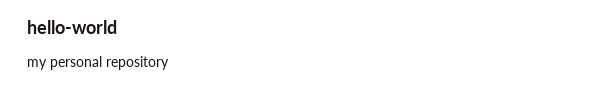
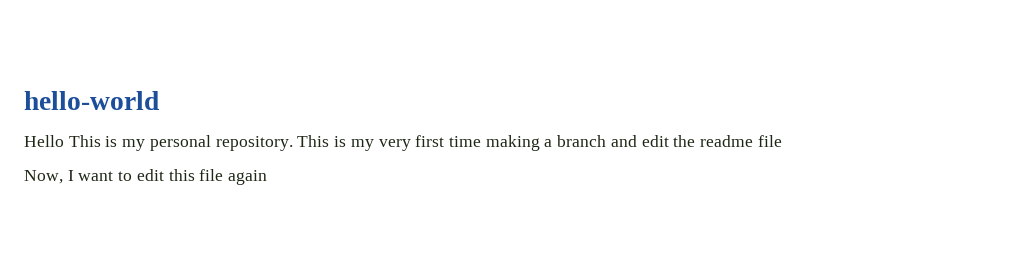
- my personal repository
+ Hello This is my personal repository. This is my very first time making a branch and edit the readme file
+ Now, I want to edit this file again

